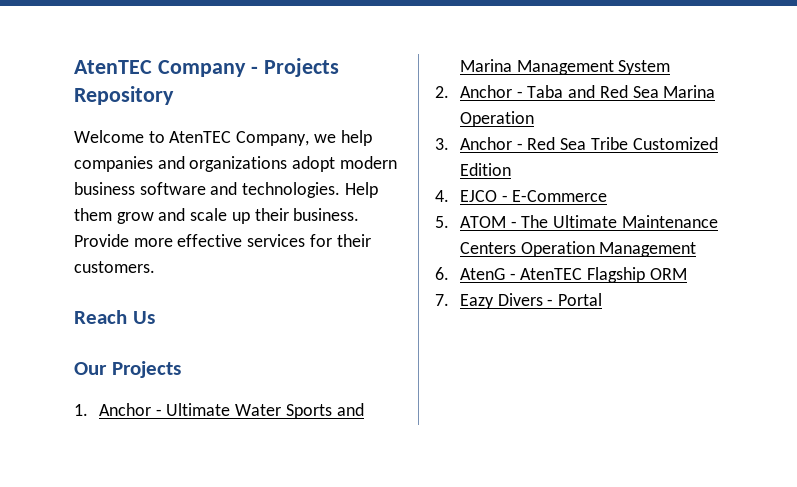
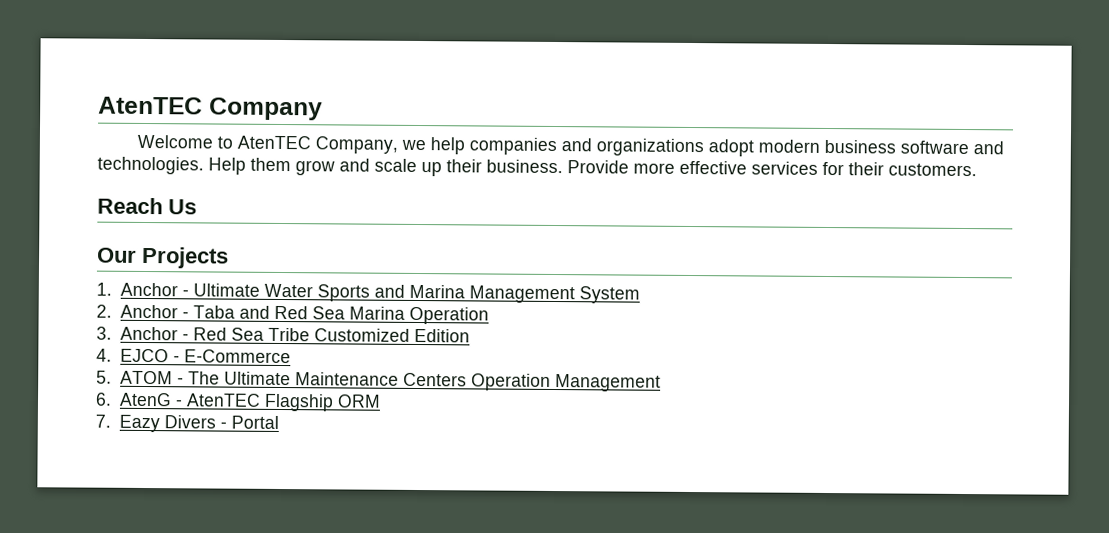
- AtenTEC Company - Projects Repository
+ AtenTEC Company

